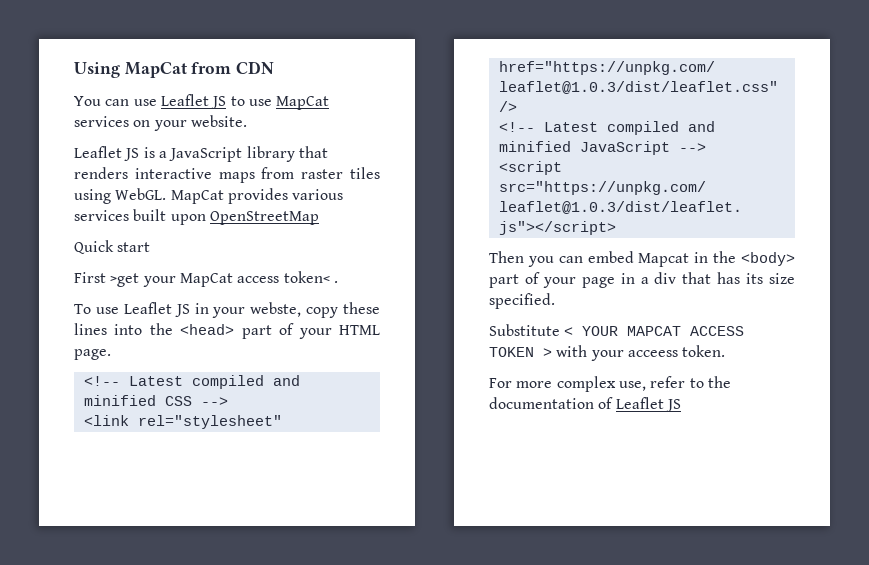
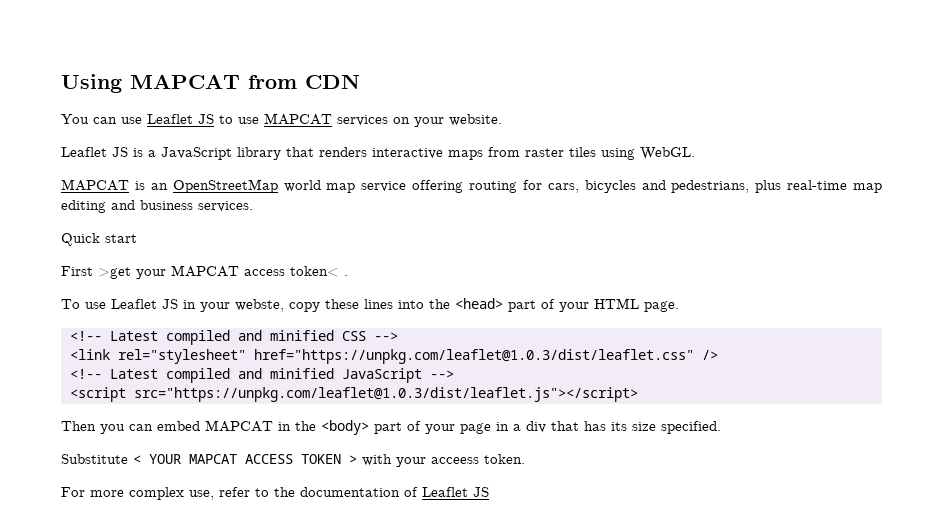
- Using MapCat from CDN
+ Using MAPCAT from CDN
- You can use Leaflet JS to use MapCat services on your website.
+ You can use Leaflet JS to use MAPCAT services on your website.
- Leaflet JS is a JavaScript library that renders interactive maps from raster tiles using WebGL. MapCat provides various services built upon OpenStreetMap
+ Leaflet JS is a JavaScript library that renders interactive maps from raster tiles using WebGL.
+ MAPCAT is an OpenStreetMap world map service offering routing for cars, bicycles and pedestrians, plus real-time map editing and business services.
- First >get your MapCat access token< .
+ First >get your MAPCAT access token< .
- Then you can embed Mapcat in the <body> part of your page in a div that has its size specified.
+ Then you can embed MAPCAT in the <body> part of your page in a div that has its size specified.

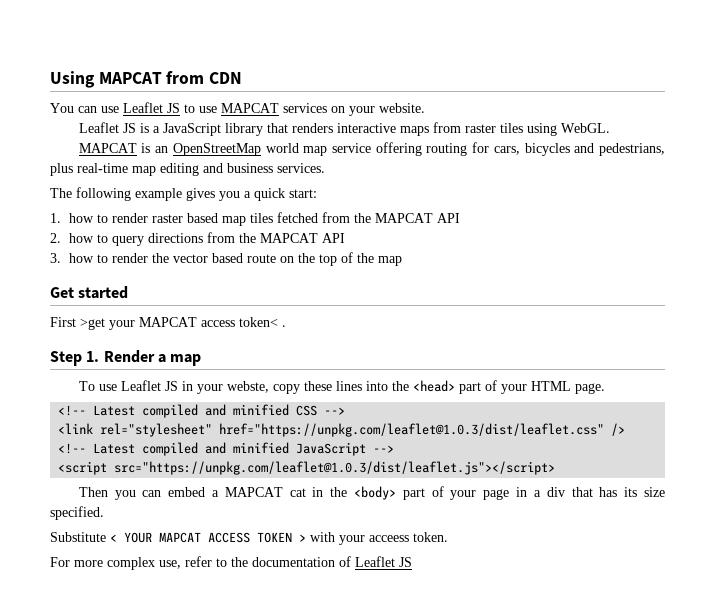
- Quick start
+ The following example gives you a quick start:
+ 1. how to render raster based map tiles fetched from the MAPCAT API
+ 2. how to query directions from the MAPCAT API
+ 3. how to render the vector based route on the top of the map
+ Get started
+ Step 1. Render a map
- Then you can embed MAPCAT in the <body> part of your page in a div that has its size specified.
+ Then you can embed a MAPCAT cat in the <body> part of your page in a div that has its size specified.

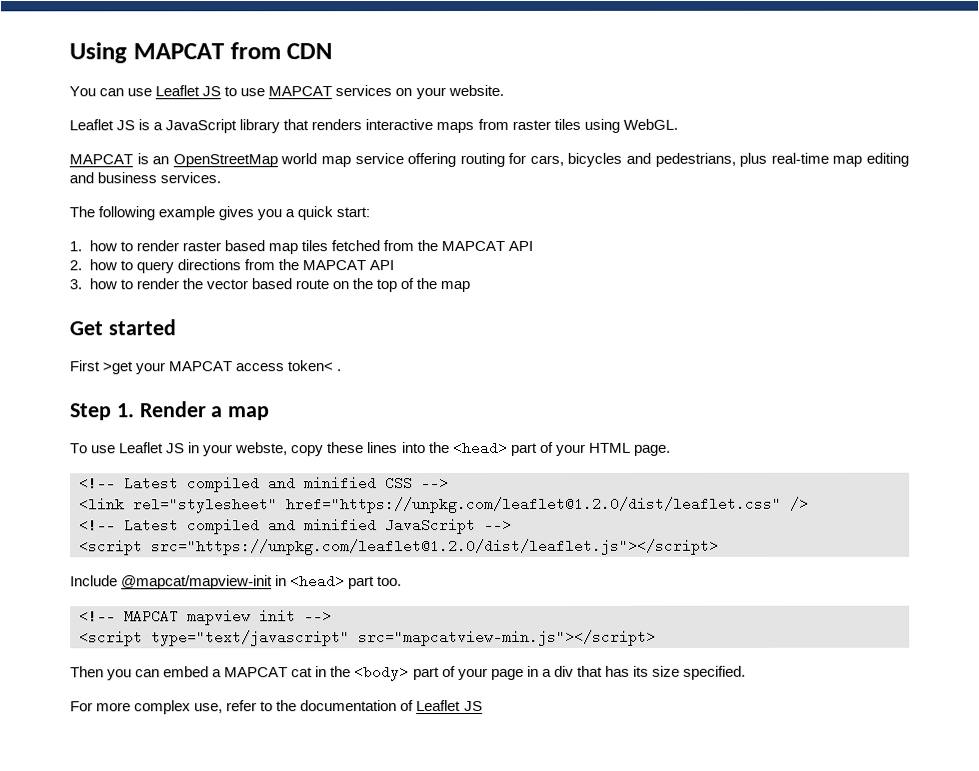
- <link rel="stylesheet" href="https://unpkg.com/leaflet@1.0.3/dist/leaflet.css" />
+ <link rel="stylesheet" href="https://unpkg.com/leaflet@1.2.0/dist/leaflet.css" />
- <script src="https://unpkg.com/leaflet@1.0.3/dist/leaflet.js"></script>
+ <script src="https://unpkg.com/leaflet@1.2.0/dist/leaflet.js"></script>
+ Include @mapcat/mapview-init in <head> part too.
+ <!-- MAPCAT mapview init -->
+ <script type="text/javascript" src="mapcatview-min.js"></script>
- Substitute < YOUR MAPCAT ACCESS TOKEN > with your acceess token.

